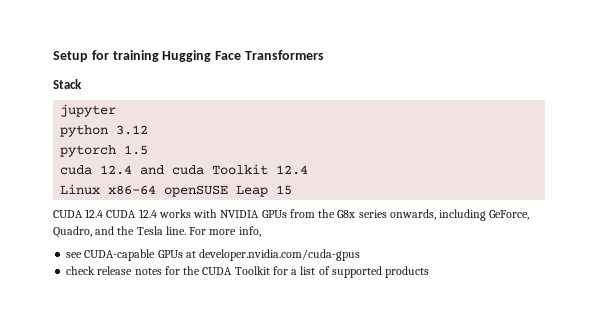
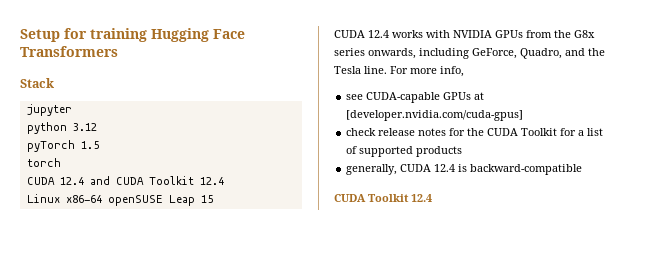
- pytorch 1.5
+ pyTorch 1.5
- cuda 12.4 and cuda Toolkit 12.4
+ torch
+ CUDA 12.4 and CUDA Toolkit 12.4
- CUDA 12.4 CUDA 12.4 works with NVIDIA GPUs from the G8x series onwards, including GeForce, Quadro, and the Tesla line.
+ CUDA 12.4 works with NVIDIA GPUs from the G8x series onwards, including GeForce, Quadro, and the Tesla line.
- see CUDA-capable GPUs at developer.nvidia.com/cuda-gpus
+ see CUDA-capable GPUs at [developer.nvidia.com/cuda-gpus]
+ generally, CUDA 12.4 is backward-compatible
+ CUDA Toolkit 12.4

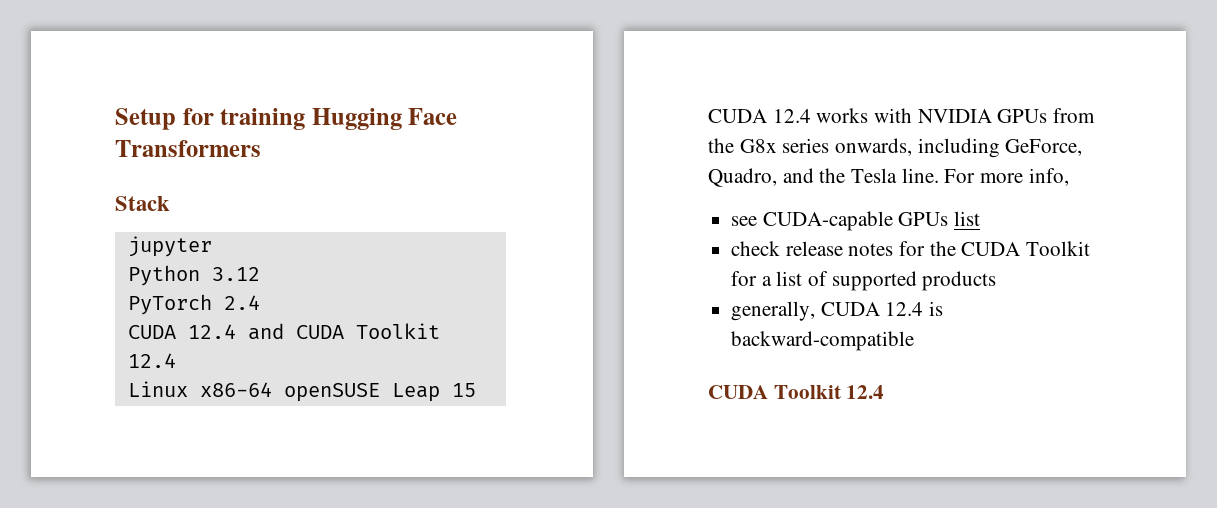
- python 3.12
+ Python 3.12
- pyTorch 1.5
- torch
+ PyTorch 2.4
- see CUDA-capable GPUs at [developer.nvidia.com/cuda-gpus]
+ see CUDA-capable GPUs list

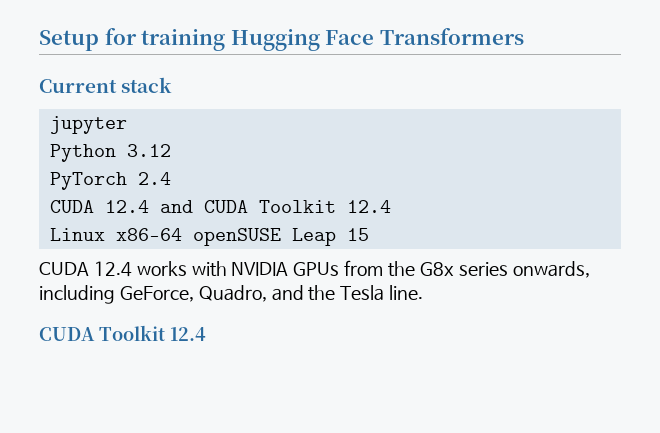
- Stack
+ Current stack
- For more info,
- see CUDA-capable GPUs list
- check release notes for the CUDA Toolkit for a list of supported products
- generally, CUDA 12.4 is backward-compatible

